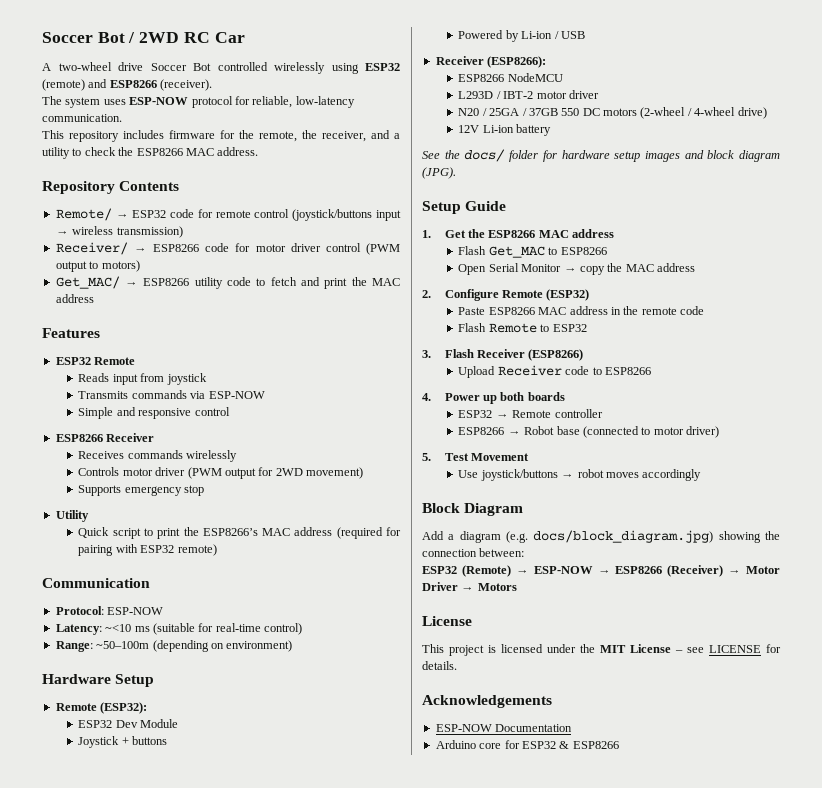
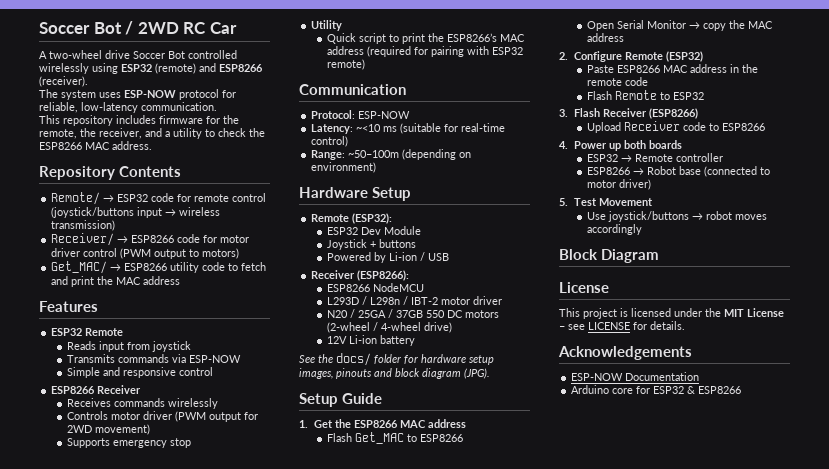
- L293D / IBT-2 motor driver
+ L293D / L298n / IBT-2 motor driver
- See the docs/ folder for hardware setup images and block diagram (JPG).
+ See the docs/ folder for hardware setup images, pinouts and block diagram (JPG).
- Add a diagram (e.g. docs/block_diagram.jpg) showing the connection between:
- ESP32 (Remote) → ESP-NOW → ESP8266 (Receiver) → Motor Driver → Motors

